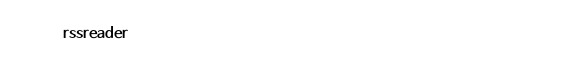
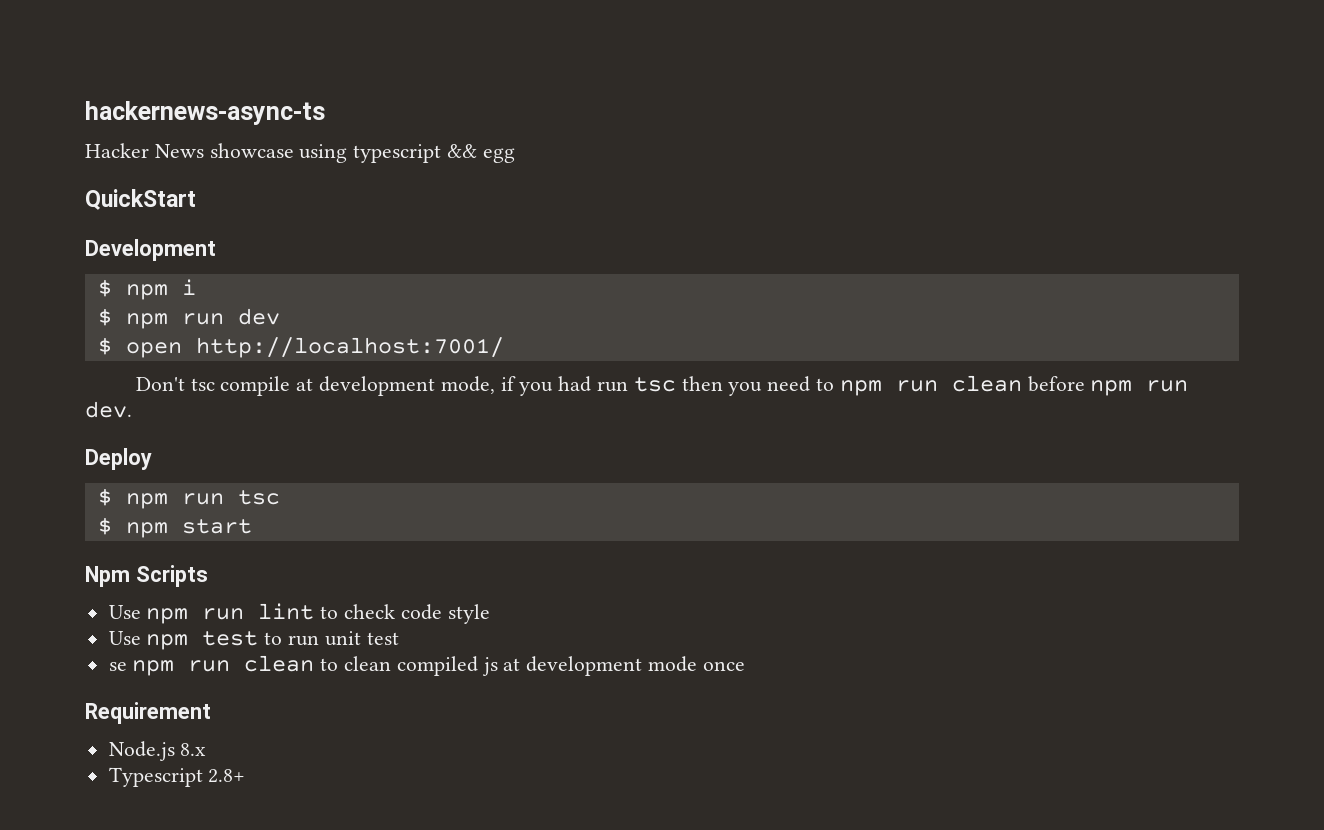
- rssreader
+ hackernews-async-ts
+ Hacker News showcase using typescript && egg
+ QuickStart
+ Development
+ $ npm i
+ $ npm run dev
+ $ open http://localhost:7001/
+ Don't tsc compile at development mode, if you had run tsc then you need to npm run clean before npm run dev.
+ Deploy
+ $ npm run tsc
+ $ npm start
+ Npm Scripts
+ Use npm run lint to check code style
+ Use npm test to run unit test
+ se npm run clean to clean compiled js at development mode once
+ Requirement
+ Node.js 8.x
+ Typescript 2.8+

